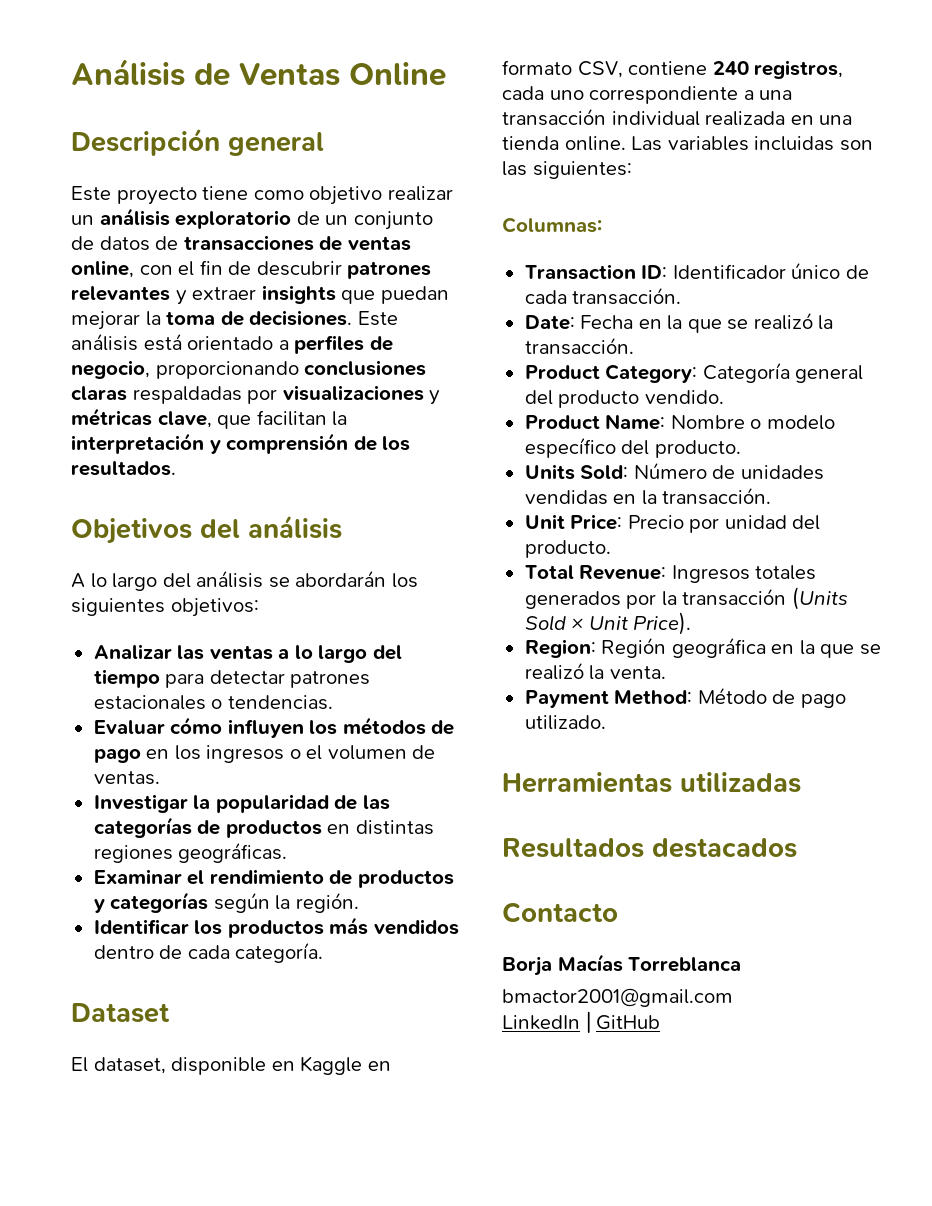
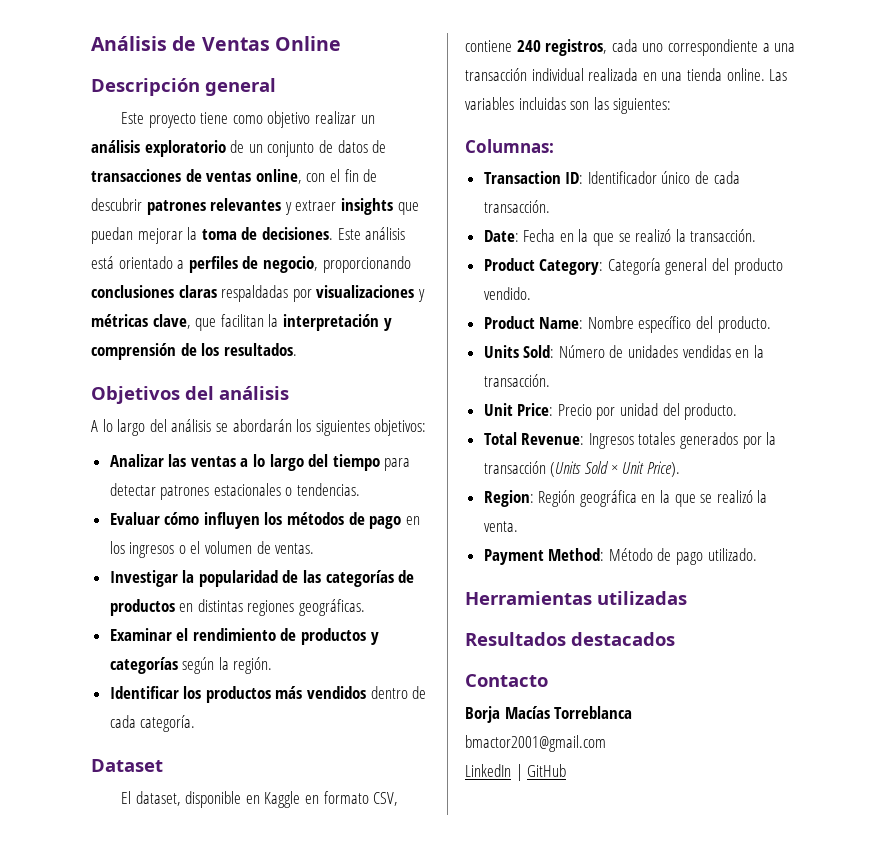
- Product Name: Nombre o modelo específico del producto.
+ Product Name: Nombre específico del producto.

